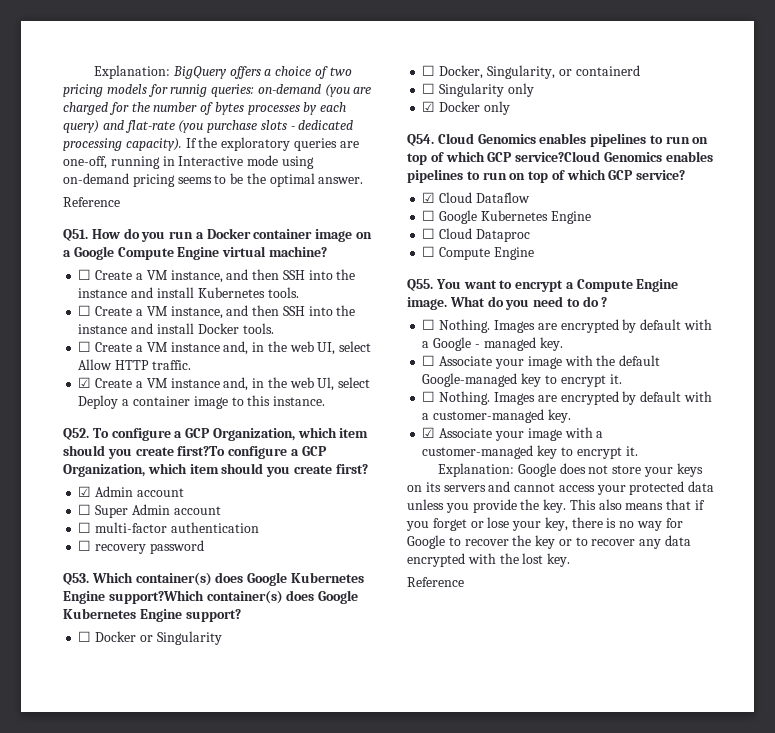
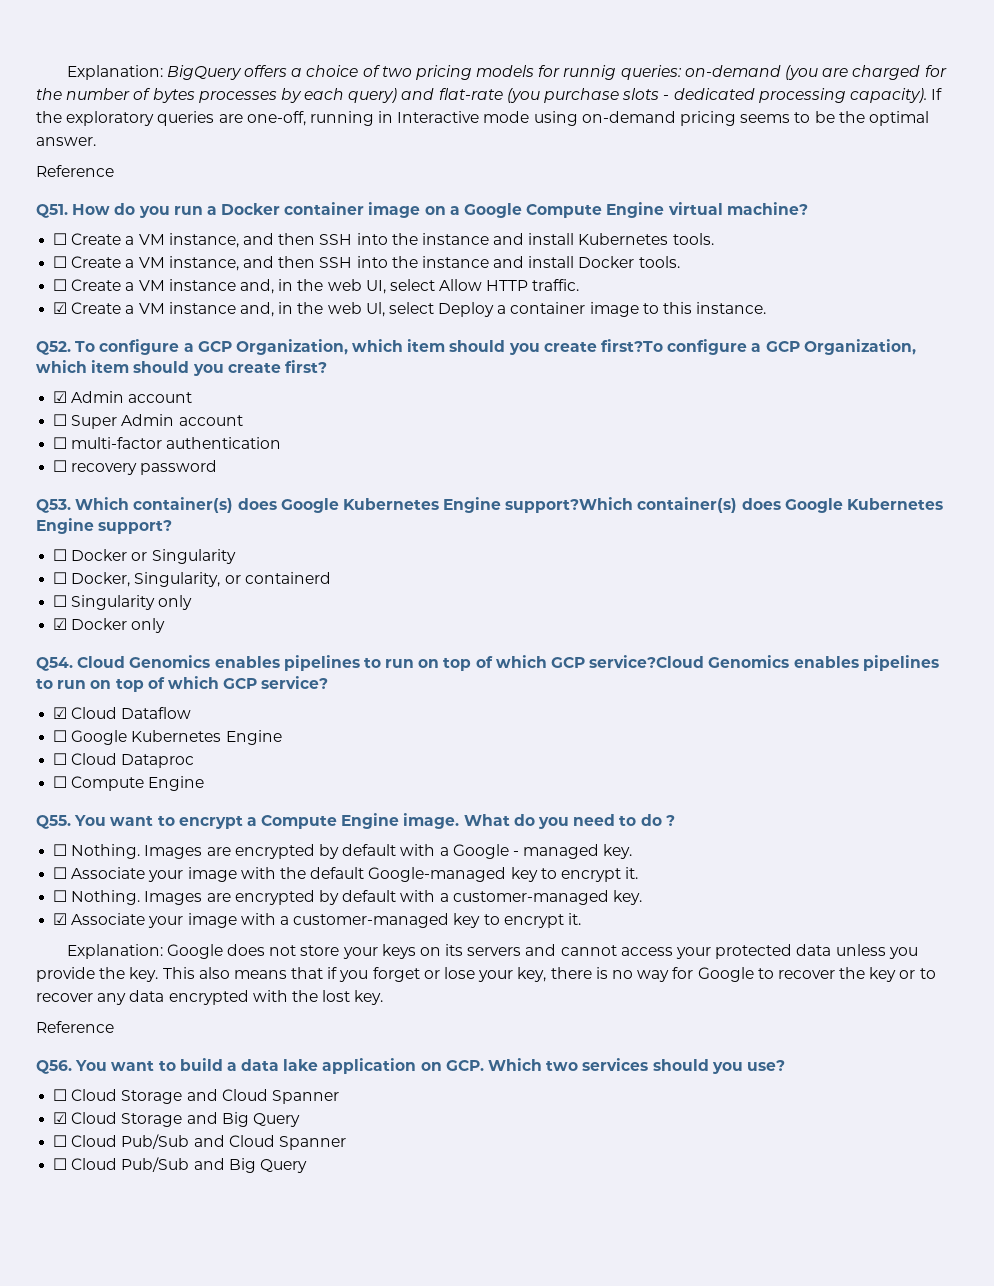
+ Q56. You want to build a data lake application on GCP. Which two services should you use?
+ ☐ Cloud Storage and Cloud Spanner
+ ☑ Cloud Storage and Big Query
+ ☐ Cloud Pub/Sub and Cloud Spanner
+ ☐ Cloud Pub/Sub and Big Query

